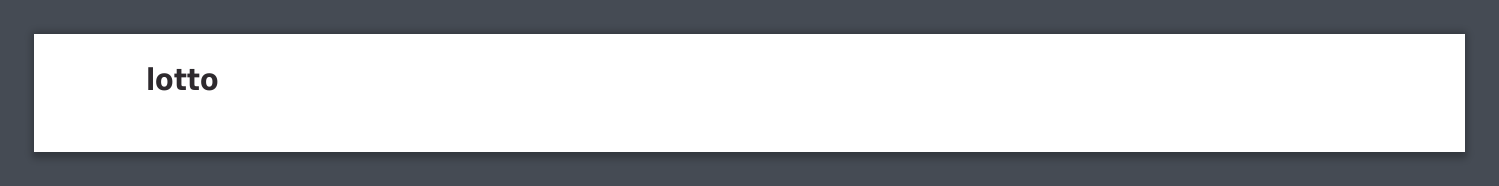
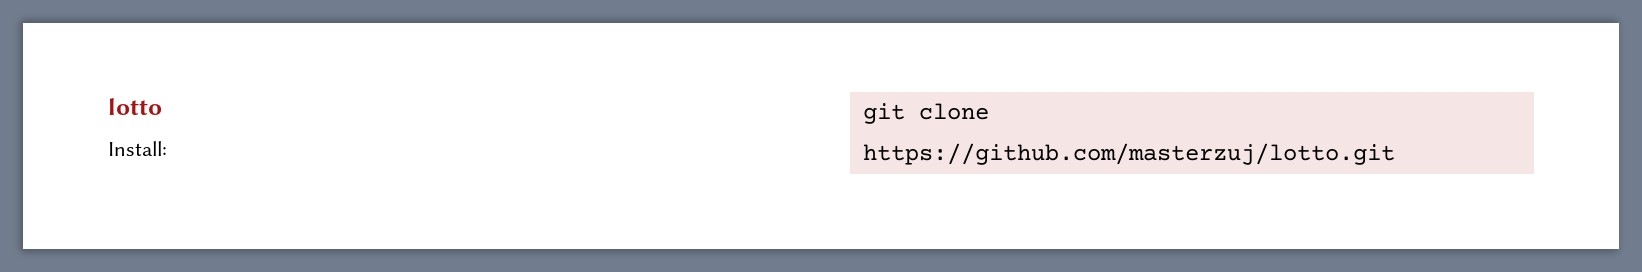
+ Install:
+ git clone https://github.com/masterzuj/lotto.git

